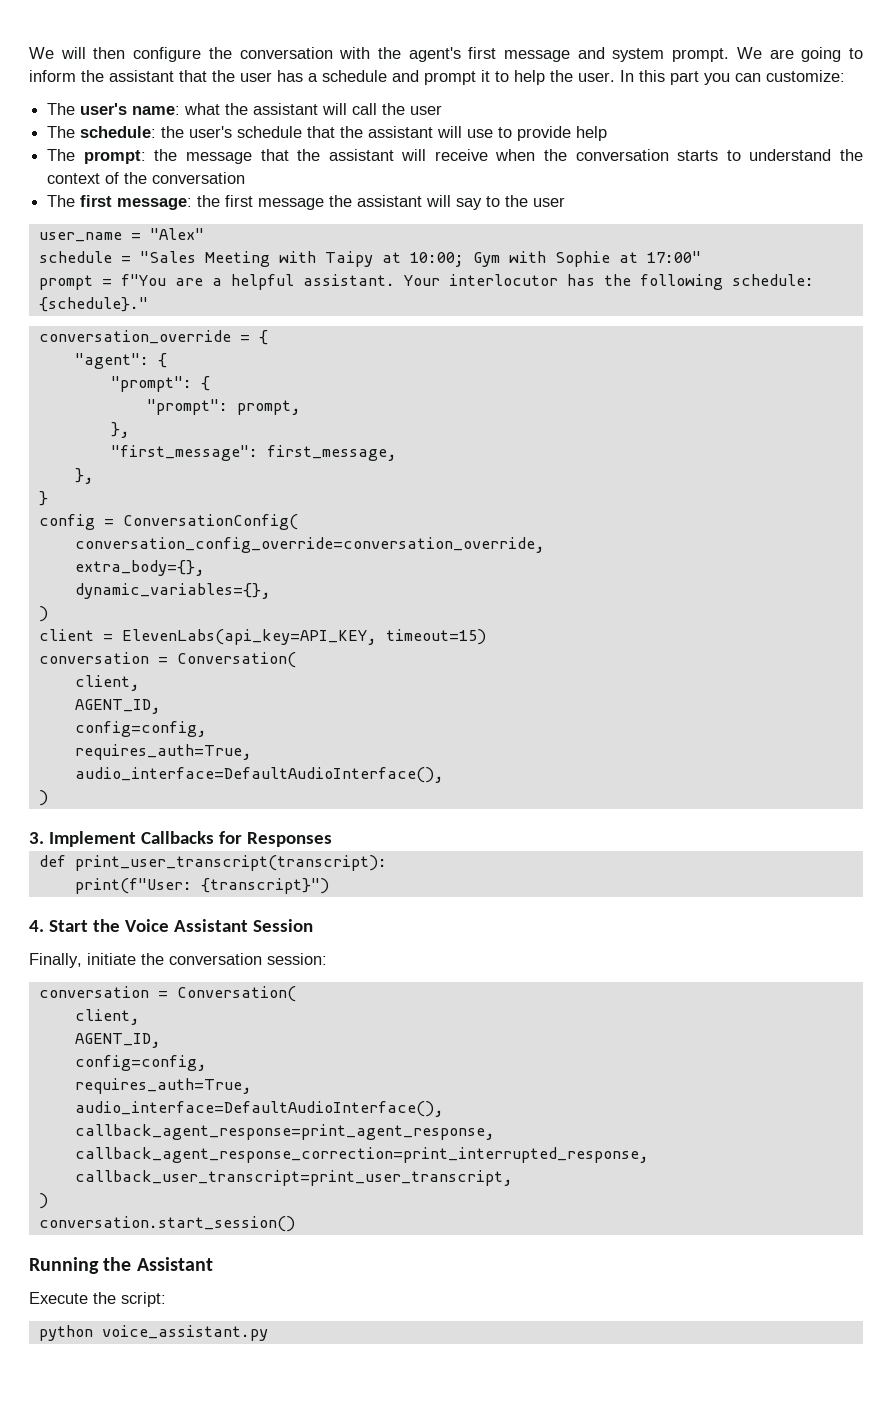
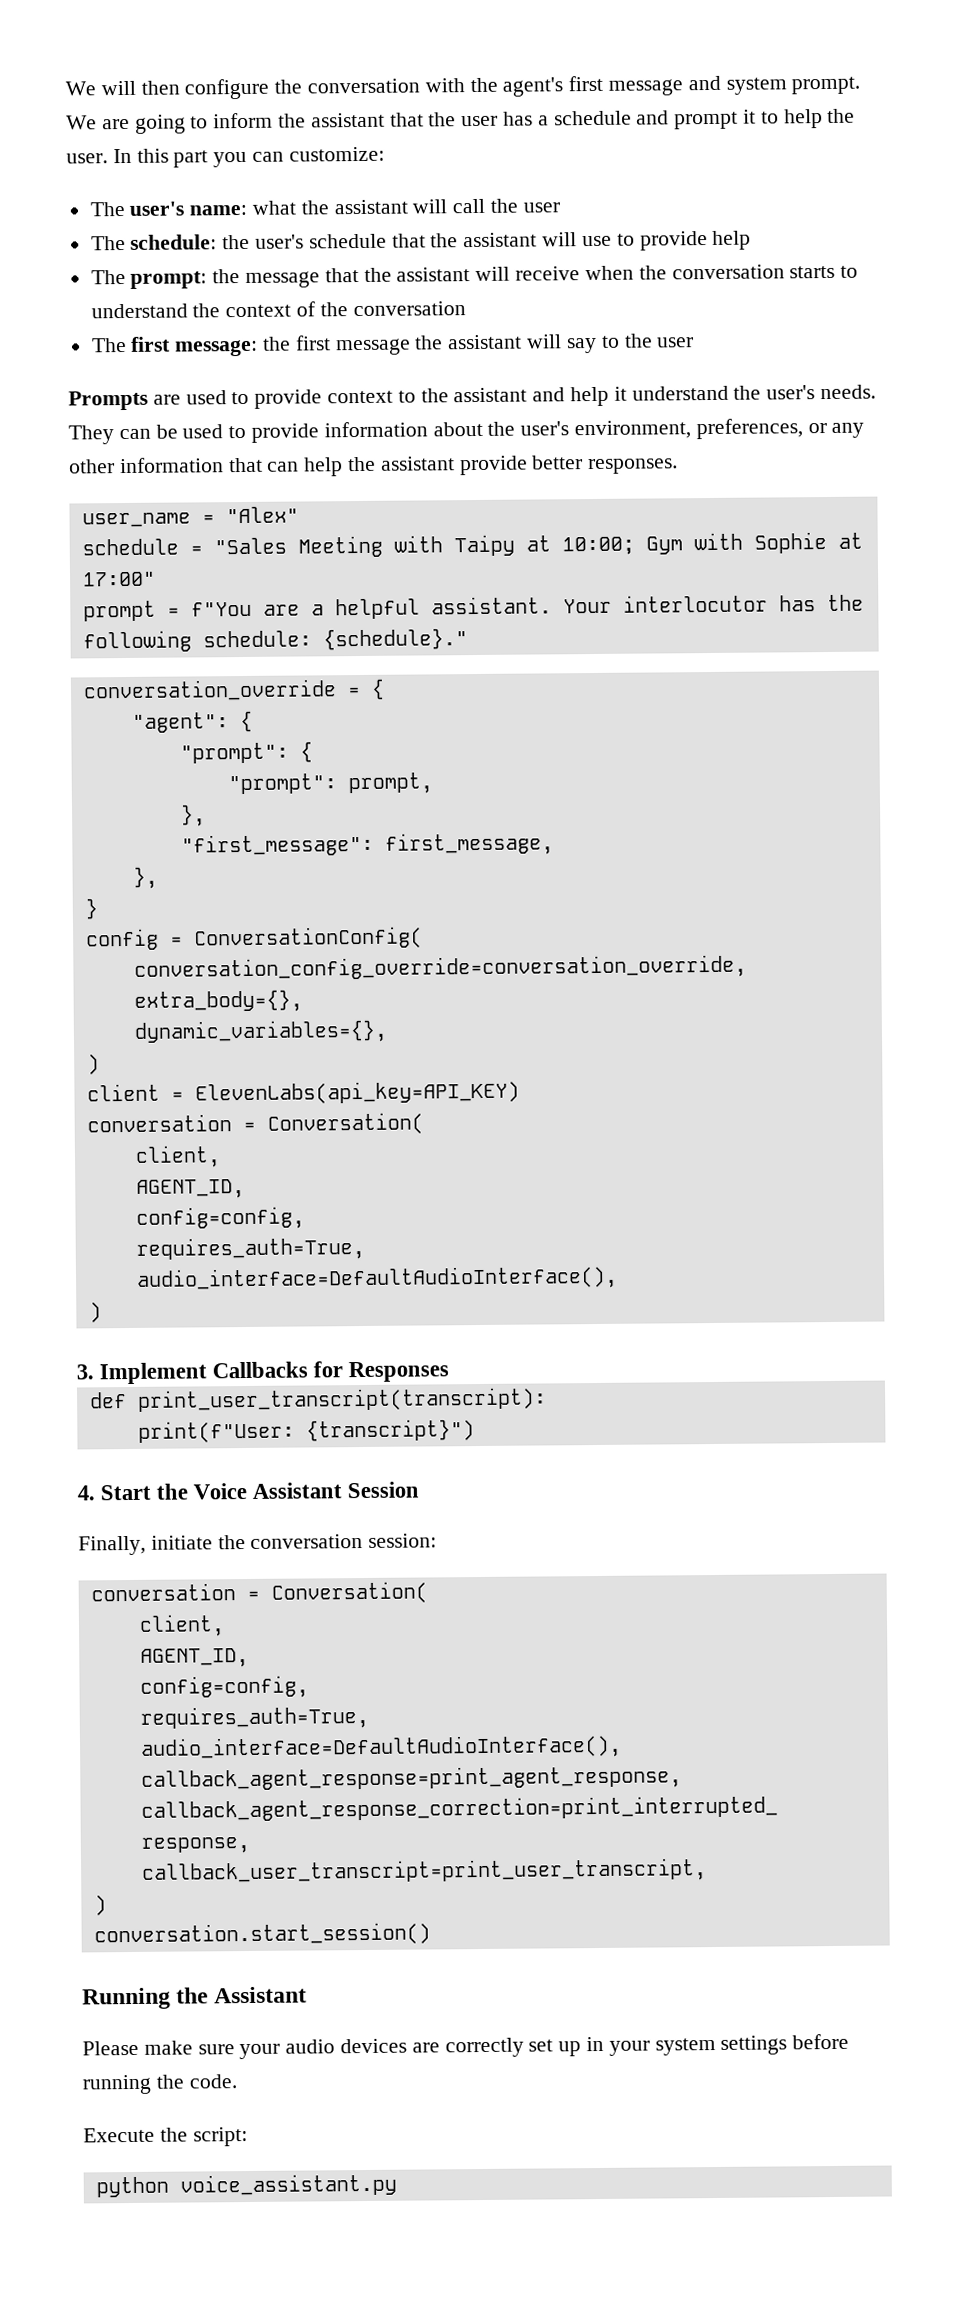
+ Prompts are used to provide context to the assistant and help it understand the user's needs. They can be used to provide information about the user's environment, preferences, or any other information that can help the assistant provide better responses.
- client = ElevenLabs(api_key=API_KEY, timeout=15)
+ client = ElevenLabs(api_key=API_KEY)
+ Please make sure your audio devices are correctly set up in your system settings before running the code.

